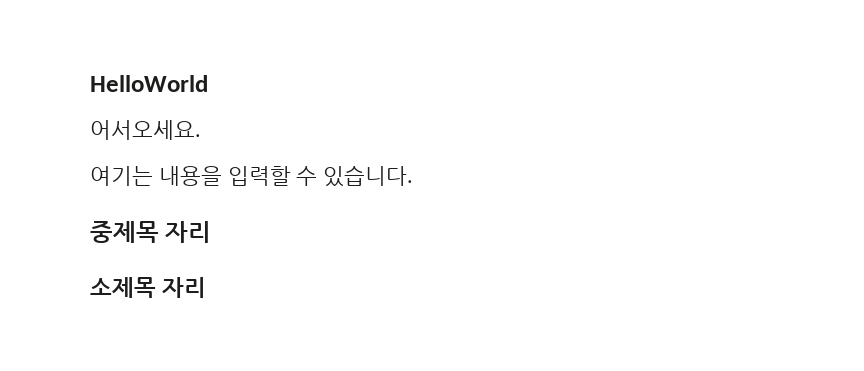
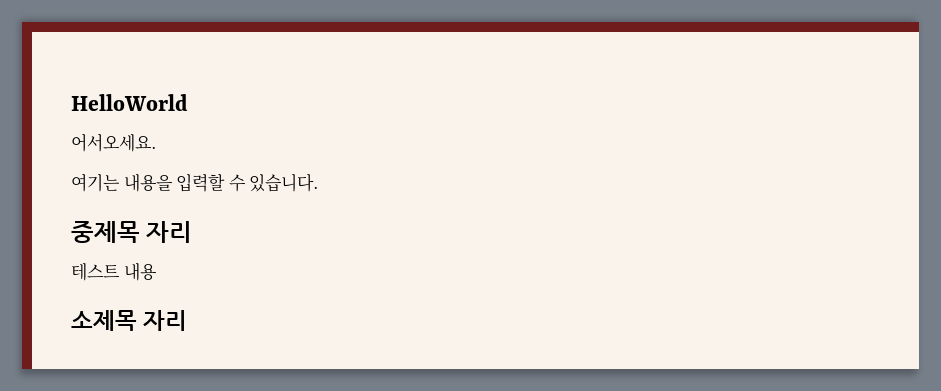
+ 테스트 내용

